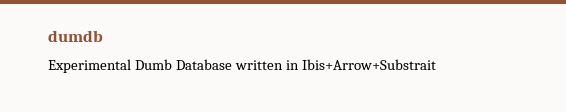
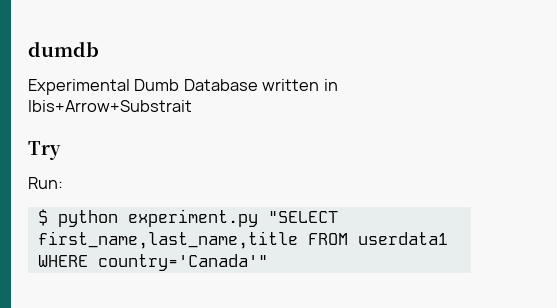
+ Try
+ Run:
+ $ python experiment.py "SELECT first_name,last_name,title FROM userdata1 WHERE country='Canada'"

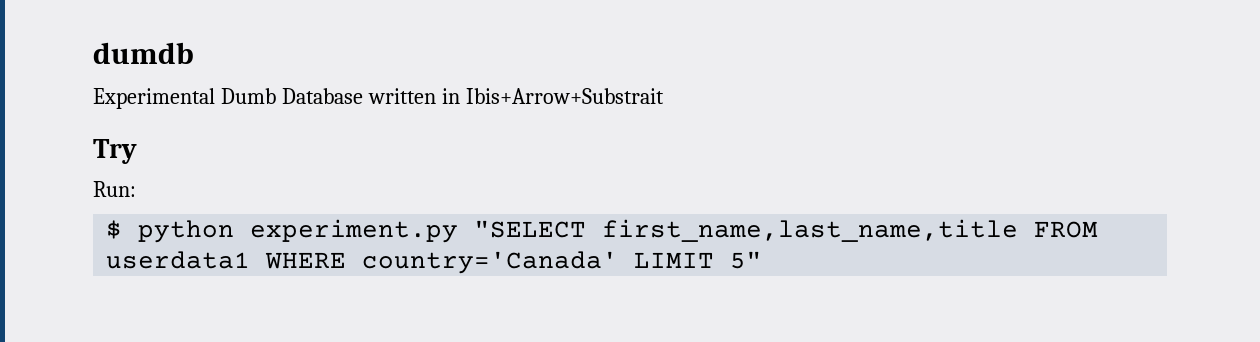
- $ python experiment.py "SELECT first_name,last_name,title FROM userdata1 WHERE country='Canada'"
+ $ python experiment.py "SELECT first_name,last_name,title FROM userdata1 WHERE country='Canada' LIMIT 5"

